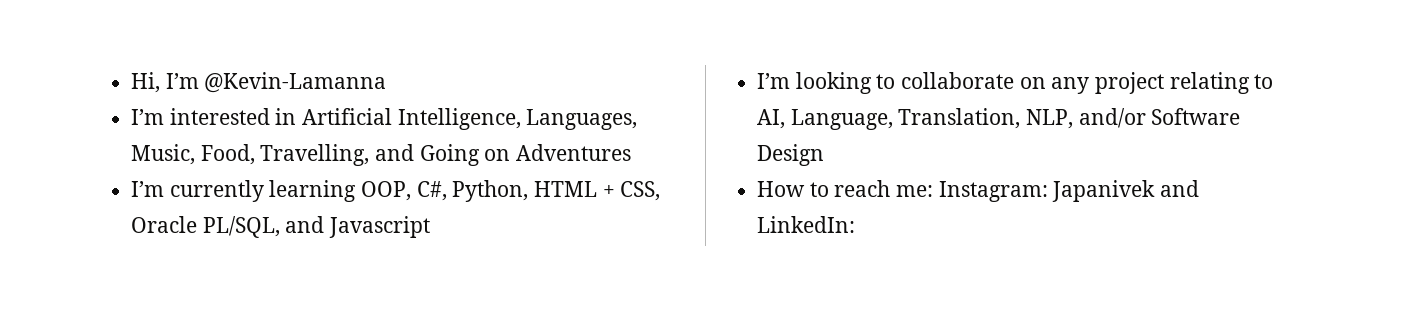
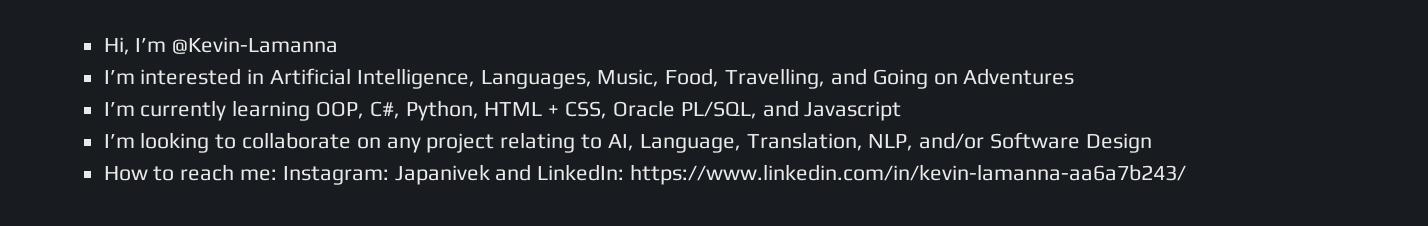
- How to reach me: Instagram: Japanivek and LinkedIn:
+ How to reach me: Instagram: Japanivek and LinkedIn: https://www.linkedin.com/in/kevin-lamanna-aa6a7b243/

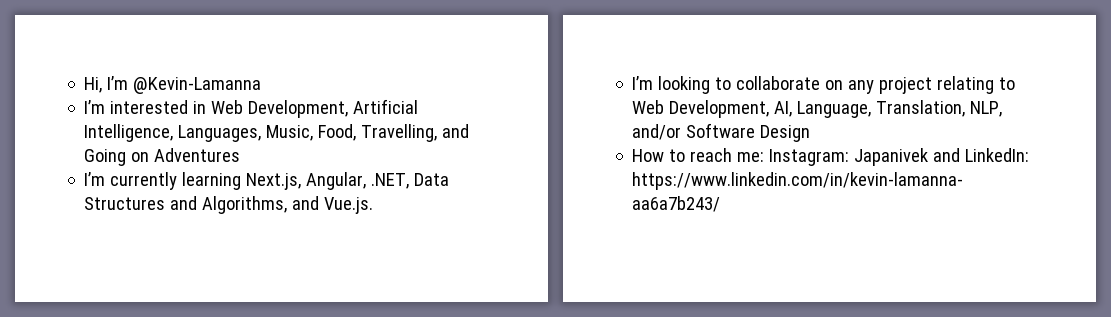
- I’m interested in Artificial Intelligence, Languages, Music, Food, Travelling, and Going on Adventures
+ I’m interested in Web Development, Artificial Intelligence, Languages, Music, Food, Travelling, and Going on Adventures
- I’m currently learning OOP, C#, Python, HTML + CSS, Oracle PL/SQL, and Javascript
+ I’m currently learning Next.js, Angular, .NET, Data Structures and Algorithms, and Vue.js.
- I’m looking to collaborate on any project relating to AI, Language, Translation, NLP, and/or Software Design
+ I’m looking to collaborate on any project relating to Web Development, AI, Language, Translation, NLP, and/or Software Design

